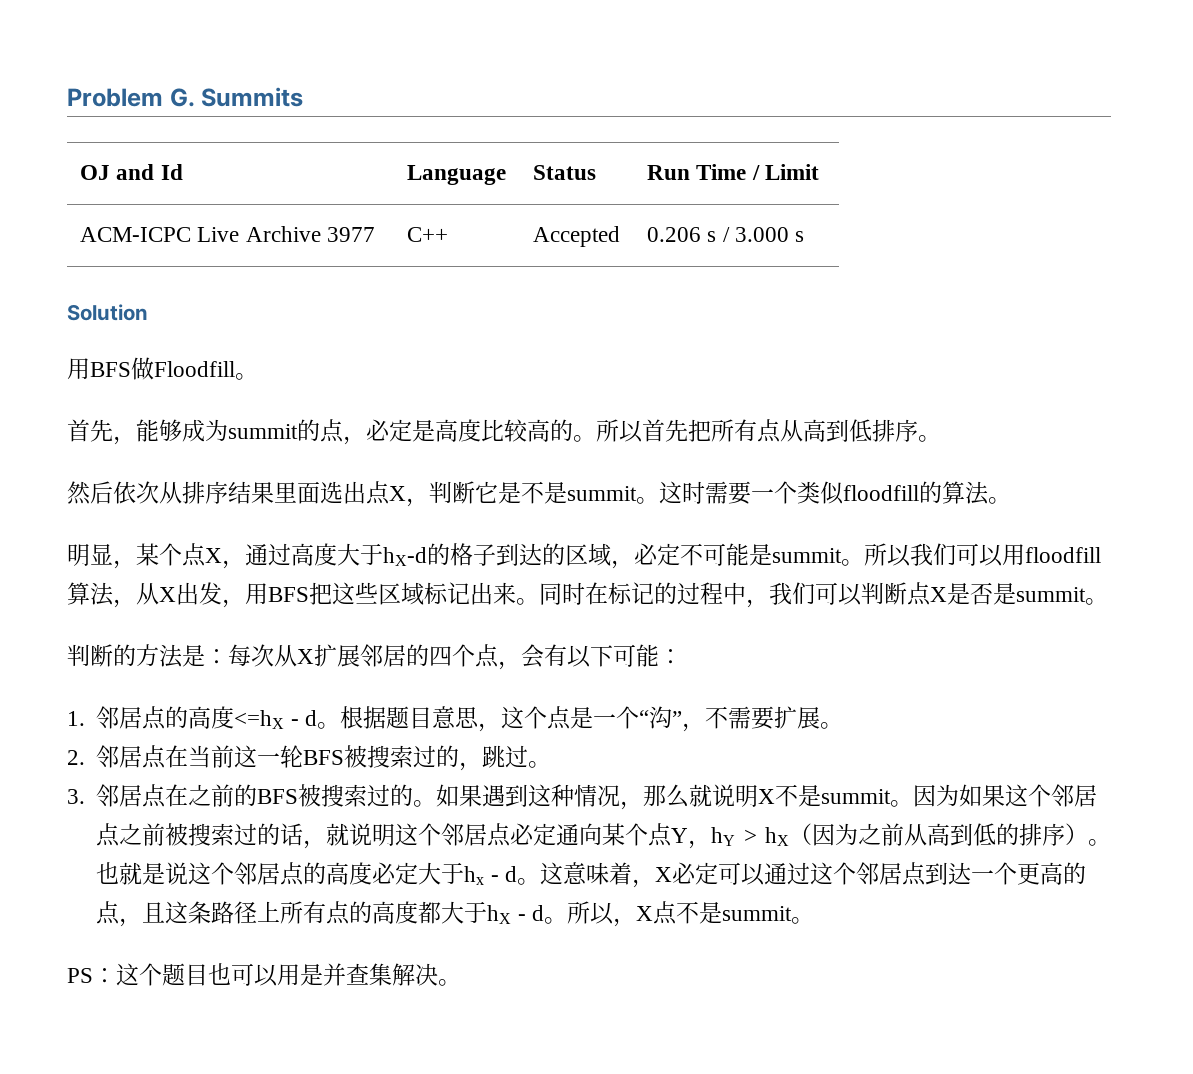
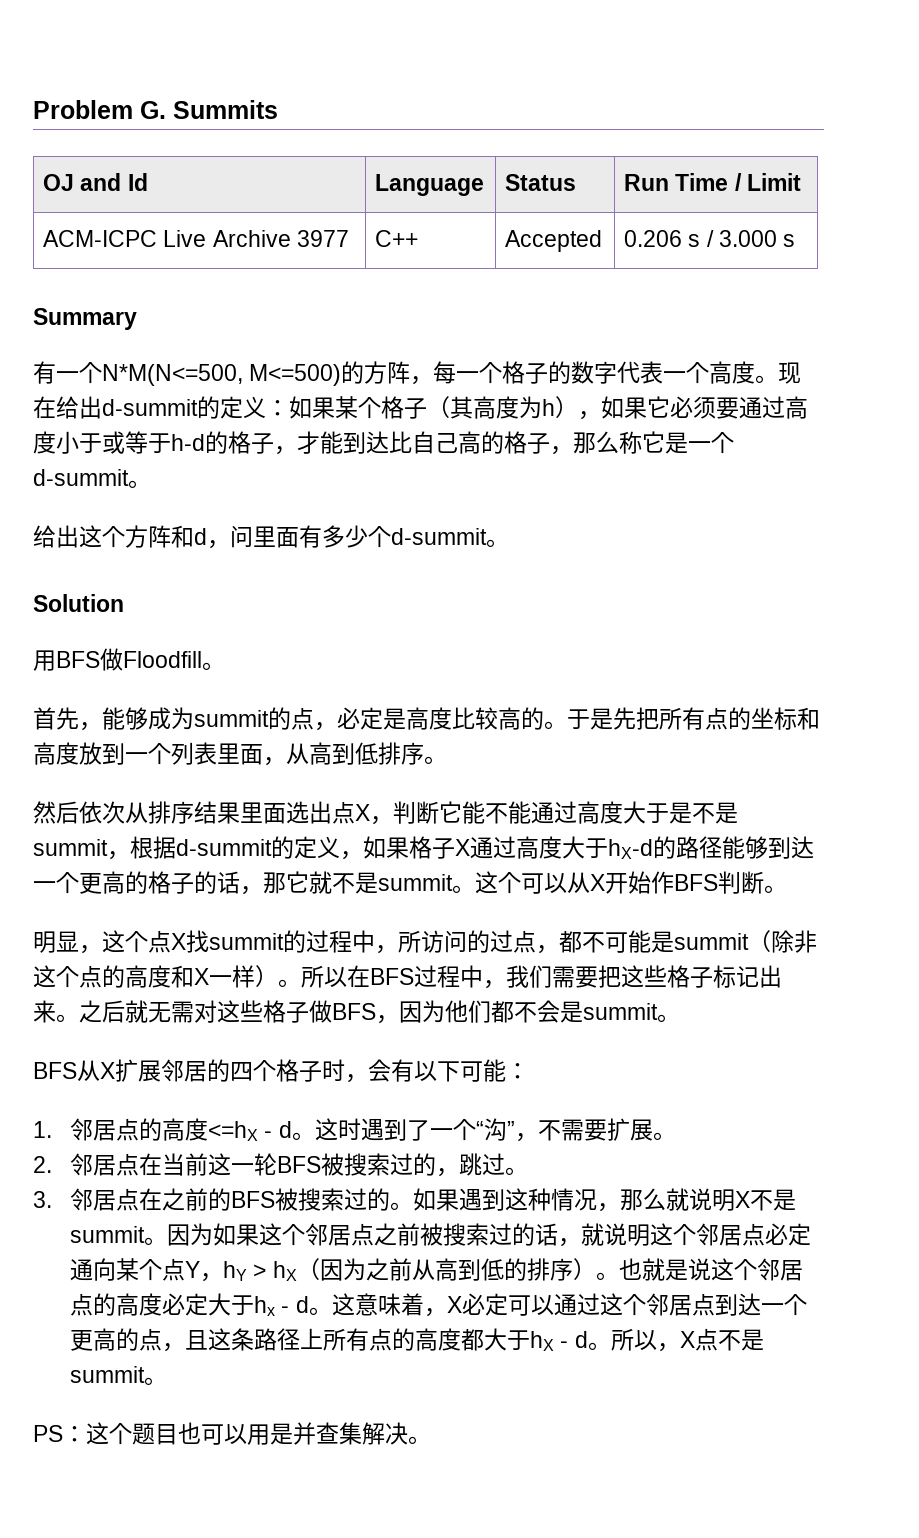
+ Summary
+ 有一个N*M(N<=500, M<=500)的方阵，每一个格子的数字代表一个高度。现在给出d-summit的定义：如果某个格子（其高度为h），如果它必须要通过高度小于或等于h-d的格子，才能到达比自己高的格子，那么称它是一个d-summit。
+ 给出这个方阵和d，问里面有多少个d-summit。
- 所以首先把所有点从高到低排序。
+ 于是先把所有点的坐标和高度放到一个列表里面，从高到低排序。
- 然后依次从排序结果里面选出点X，判断它是不是summit。这时需要一个类似floodfill的算法。
- 明显，某个点X，通过高度大于hX-d的格子到达的区域，必定不可能是summit。所以我们可以用floodfill算法，从X出发，用BFS把这些区域标记出来。同时在标记的过程中，我们可以判断点X是否是summit。
- 判断的方法是：每次从X扩展邻居的四个点，会有以下可能：
+ 然后依次从排序结果里面选出点X，判断它能不能通过高度大于是不是summit，根据d-summit的定义，如果格子X通过高度大于hX-d的路径能够到达一个更高的格子的话，那它就不是summit。这个可以从X开始作BFS判断。
+ 明显，这个点X找summit的过程中，所访问的过点，都不可能是summit（除非这个点的高度和X一样）。所以在BFS过程中，我们需要把这些格子标记出来。之后就无需对这些格子做BFS，因为他们都不会是summit。
+ BFS从X扩展邻居的四个格子时，会有以下可能：
- 根据题目意思，这个点是一个“沟”，不需要扩展。
+ 这时遇到了一个“沟”，不需要扩展。

